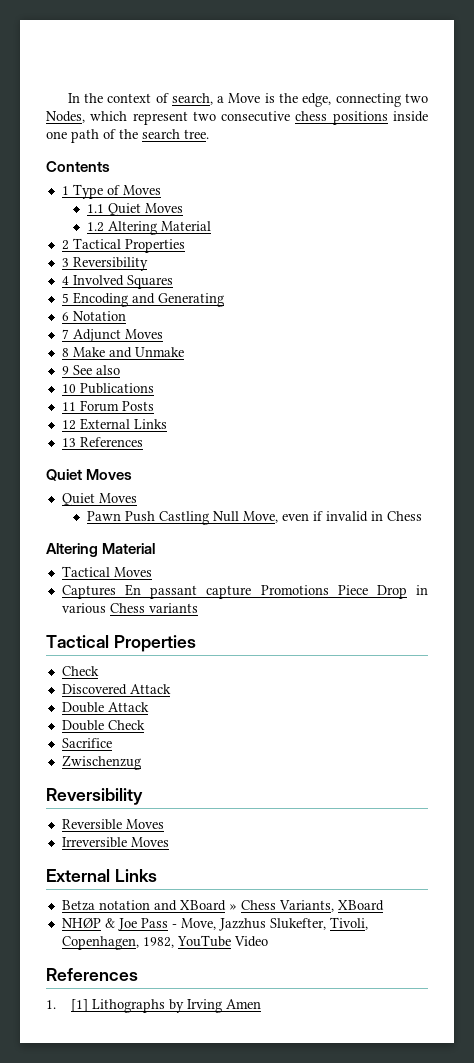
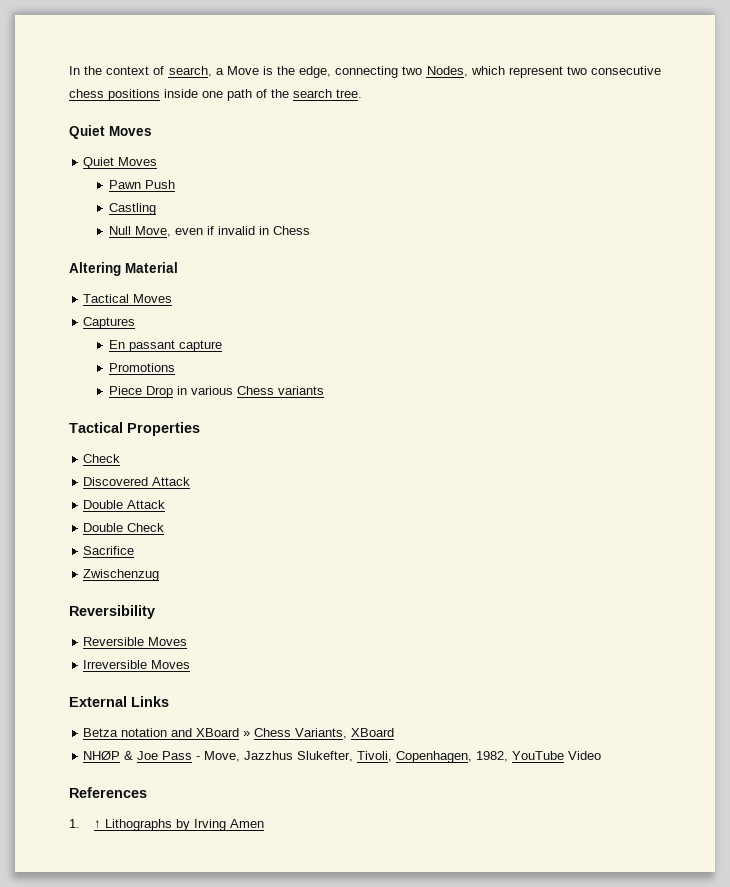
- Contents
- 1 Type of Moves
- 1.1 Quiet Moves
- 1.2 Altering Material
- 2 Tactical Properties
- 3 Reversibility
- 4 Involved Squares
- 5 Encoding and Generating
- 6 Notation
- 7 Adjunct Moves
- 8 Make and Unmake
- 9 See also
- 10 Publications
- 11 Forum Posts
- 12 External Links
- 13 References
- Pawn Push Castling Null Move, even if invalid in Chess
+ Pawn Push
+ Castling
+ Null Move, even if invalid in Chess
- Captures En passant capture Promotions Piece Drop in various Chess variants
+ Captures
+ En passant capture
+ Promotions
+ Piece Drop in various Chess variants
- 1. [1] Lithographs by Irving Amen
+ 1. ↑ Lithographs by Irving Amen

